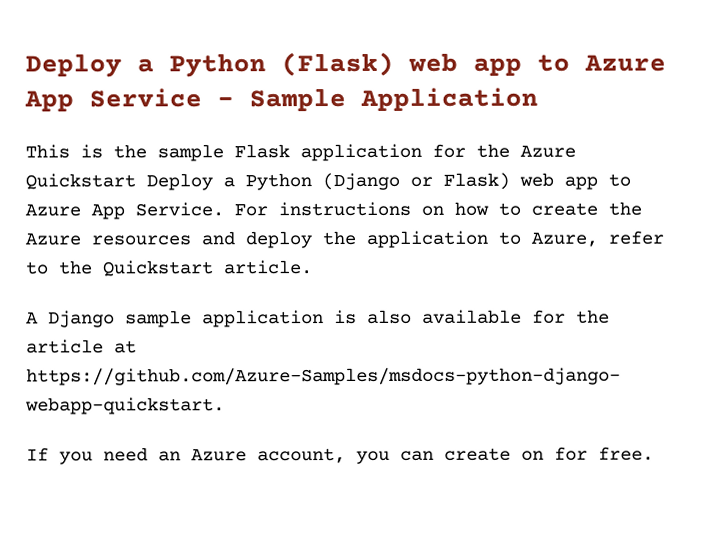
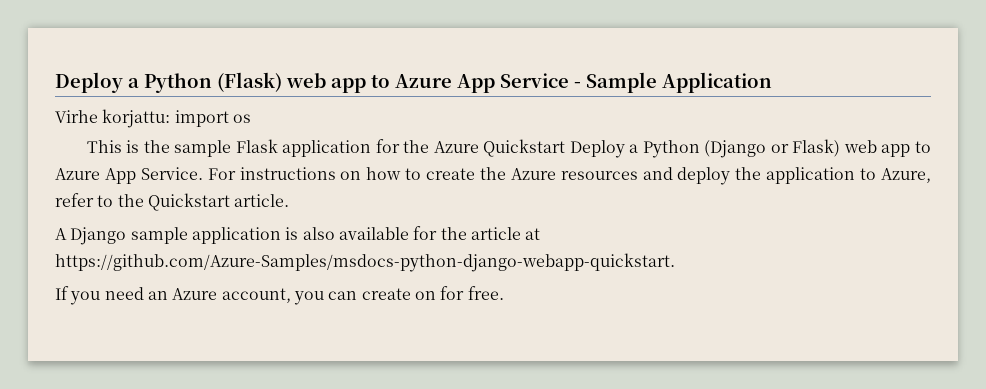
+ Virhe korjattu: import os

